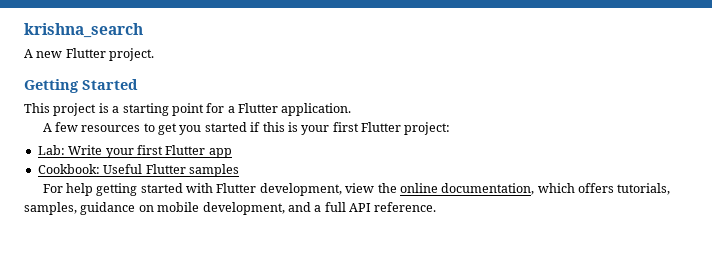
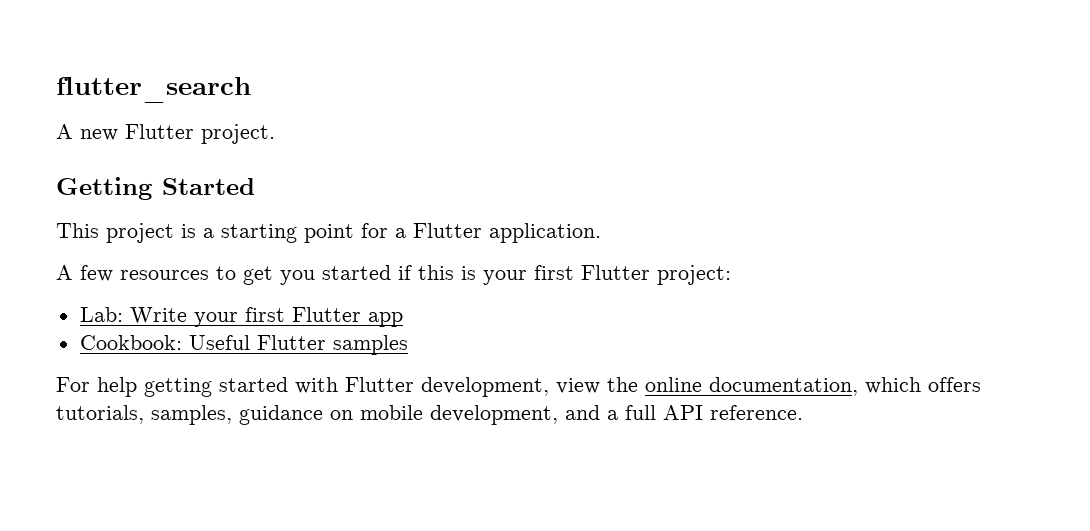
- krishna_search
+ flutter_search

